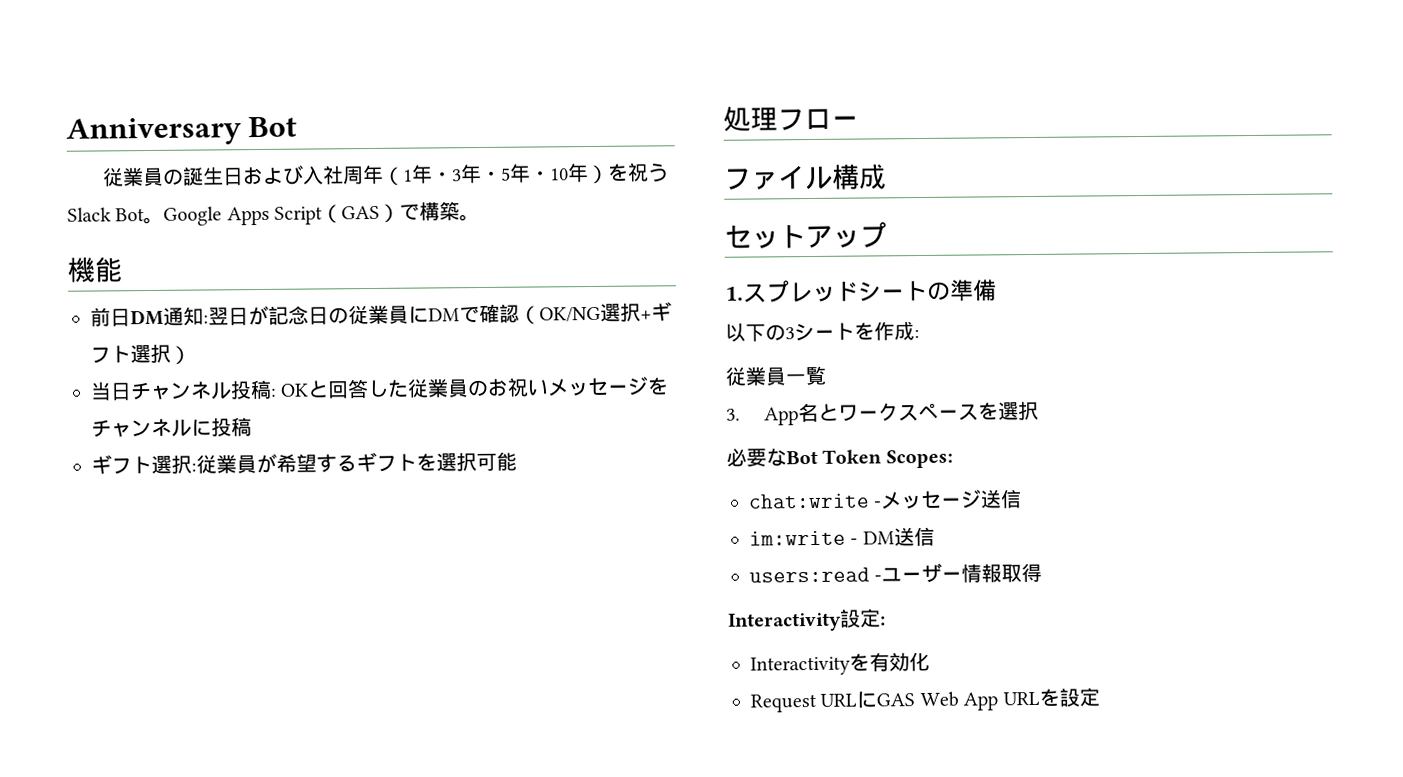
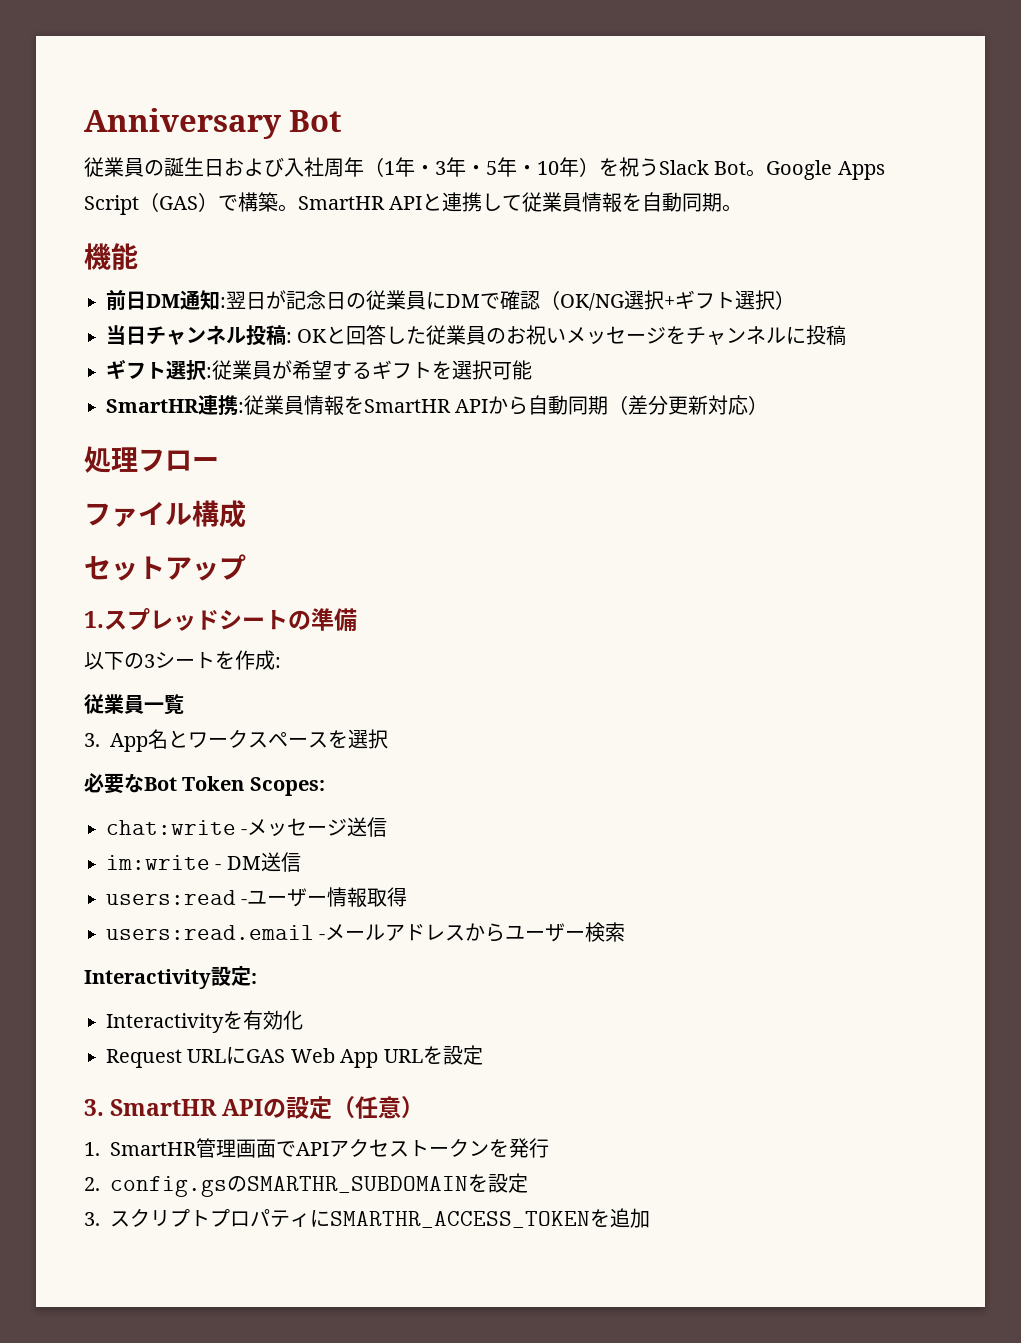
+ SmartHR APIと連携して従業員情報を自動同期。
+ SmartHR連携:従業員情報をSmartHR APIから自動同期（差分更新対応）
+ users:read.email -メールアドレスからユーザー検索
+ 3. SmartHR APIの設定（任意）
+ 1. SmartHR管理画面でAPIアクセストークンを発行
+ 2. config.gsのSMARTHR_SUBDOMAINを設定
+ 3.スクリプトプロパティにSMARTHR_ACCESS_TOKENを追加

